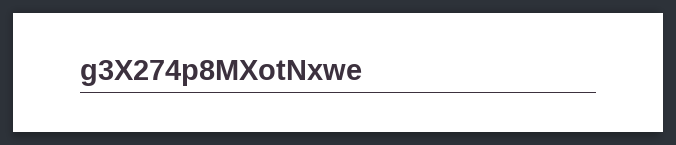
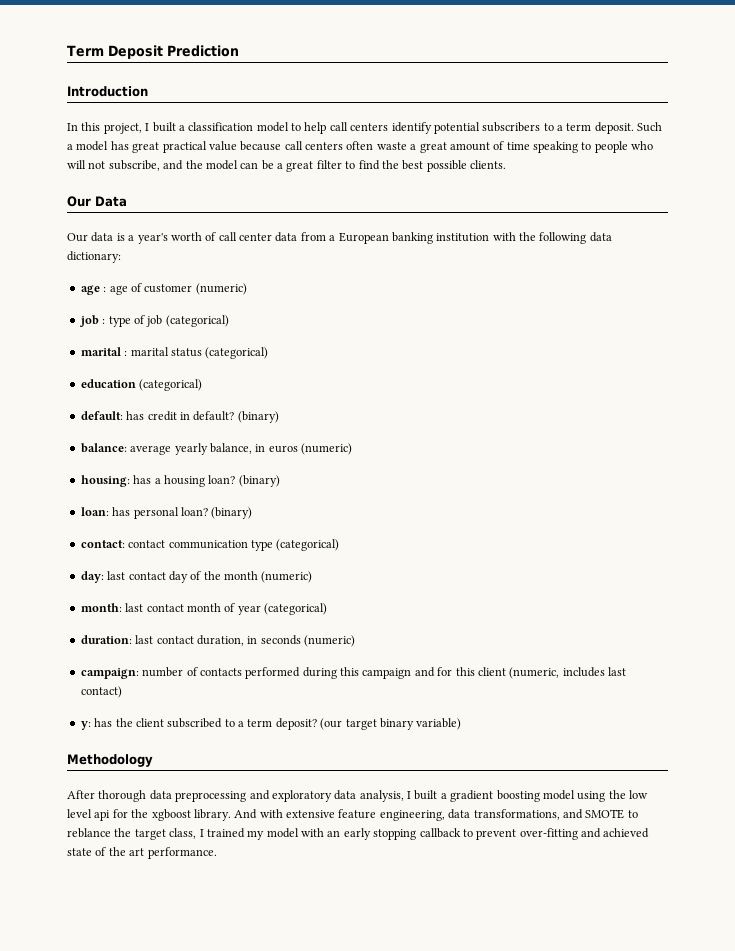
- g3X274p8MXotNxwe
+ Term Deposit Prediction
+ Introduction
+ In this project, I built a classification model to help call centers identify potential subscribers to a term deposit. Such a model has great practical value because call centers often waste a great amount of time speaking to people who will not subscribe, and the model can be a great filter to find the best possible clients.
+ Our Data
+ Our data is a year's worth of call center data from a European banking institution with the following data dictionary:
+ age : age of customer (numeric)
+ job : type of job (categorical)
+ marital : marital status (categorical)
+ education (categorical)
+ default: has credit in default? (binary)
+ balance: average yearly balance, in euros (numeric)
+ housing: has a housing loan? (binary)
+ loan: has personal loan? (binary)
+ contact: contact communication type (categorical)
+ day: last contact day of the month (numeric)
+ month: last contact month of year (categorical)
+ duration: last contact duration, in seconds (numeric)
+ campaign: number of contacts performed during this campaign and for this client (numeric, includes last contact)
+ y: has the client subscribed to a term deposit? (our target binary variable)
+ Methodology
+ After thorough data preprocessing and exploratory data analysis, I built a gradient boosting model using the low level api for the xgboost library. And with extensive feature engineering, data transformations, and SMOTE to reblance the target class, I trained my model with an early stopping callback to prevent over-fitting and achieved state of the art performance.

